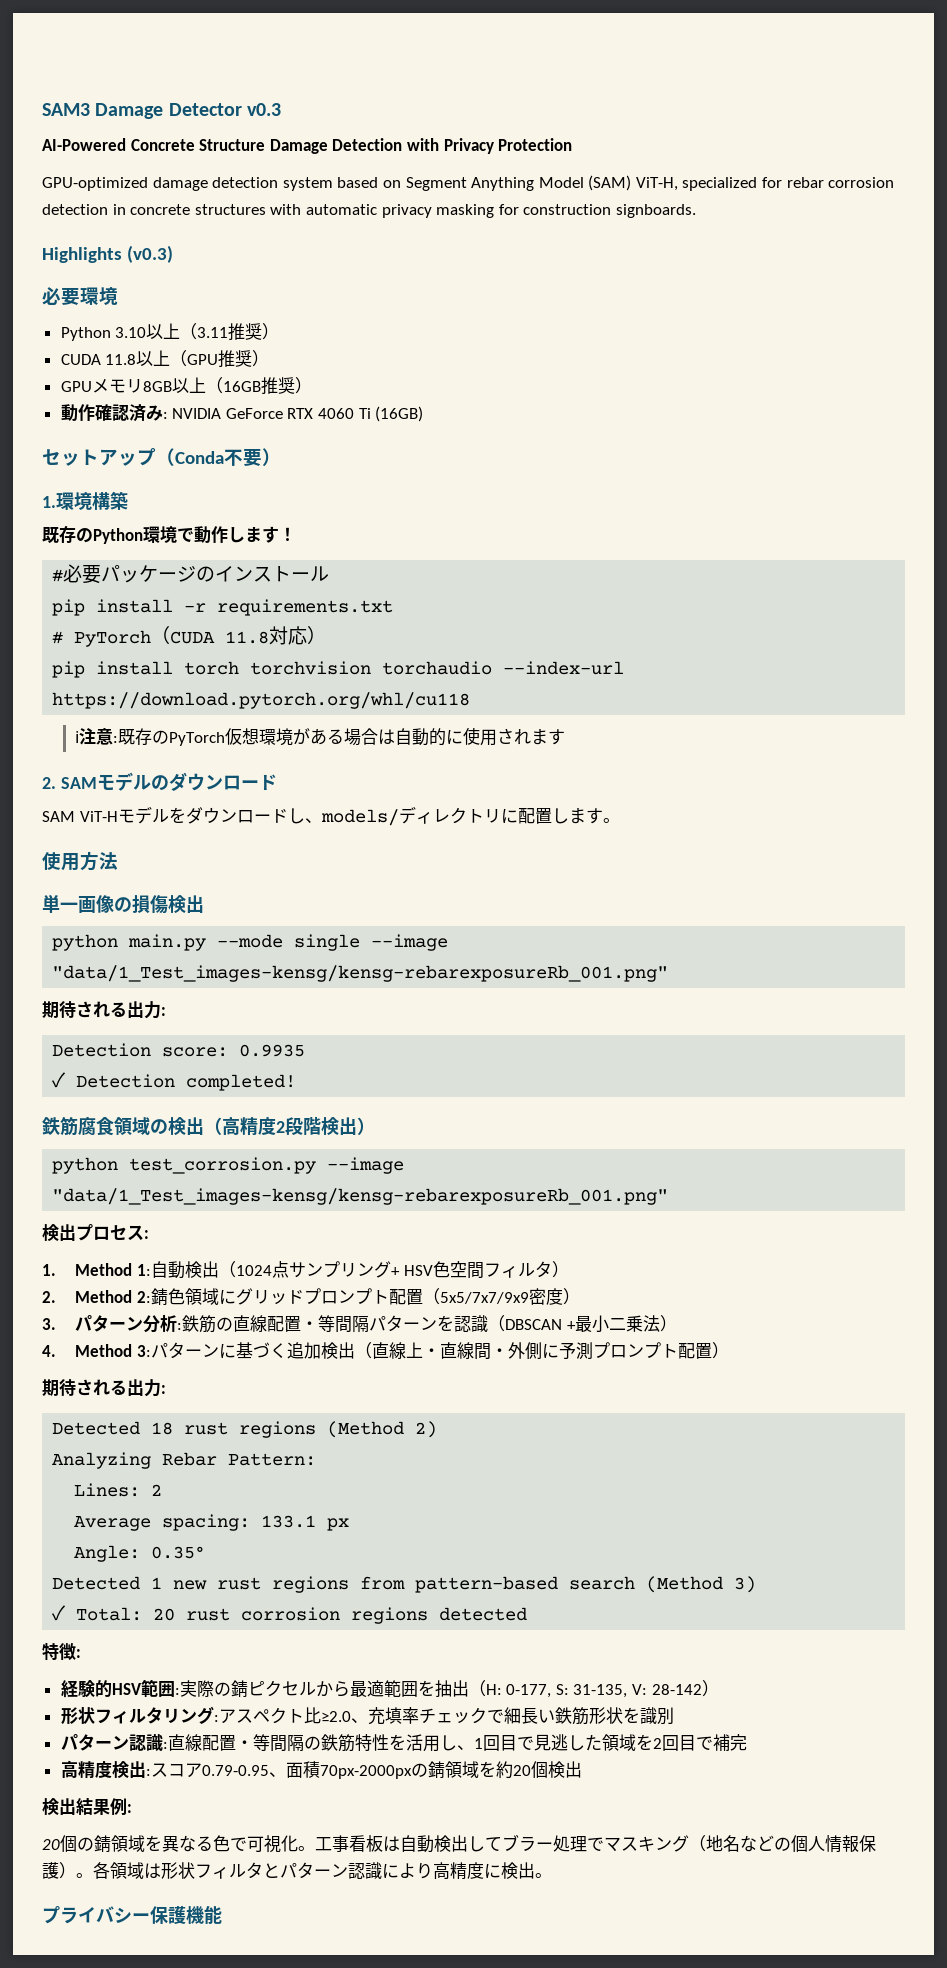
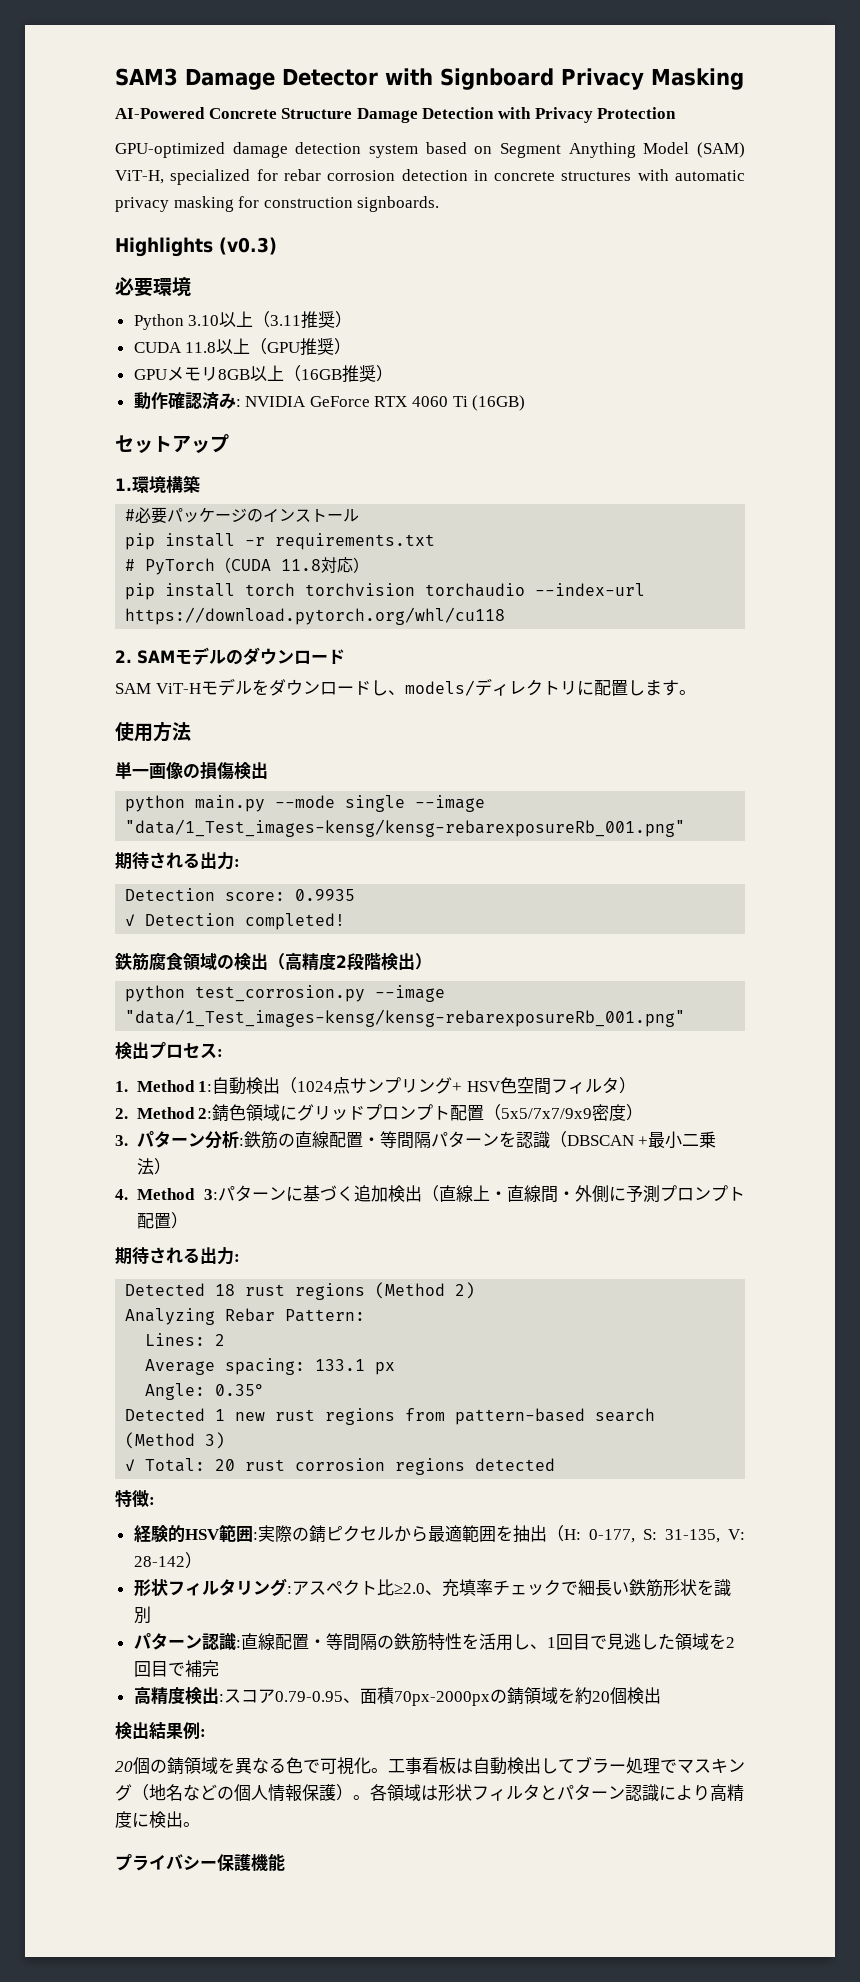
- SAM3 Damage Detector v0.3
+ SAM3 Damage Detector with Signboard Privacy Masking
- セットアップ（Conda不要）
+ セットアップ
- 既存のPython環境で動作します！
- ℹ注意:既存のPyTorch仮想環境がある場合は自動的に使用されます

